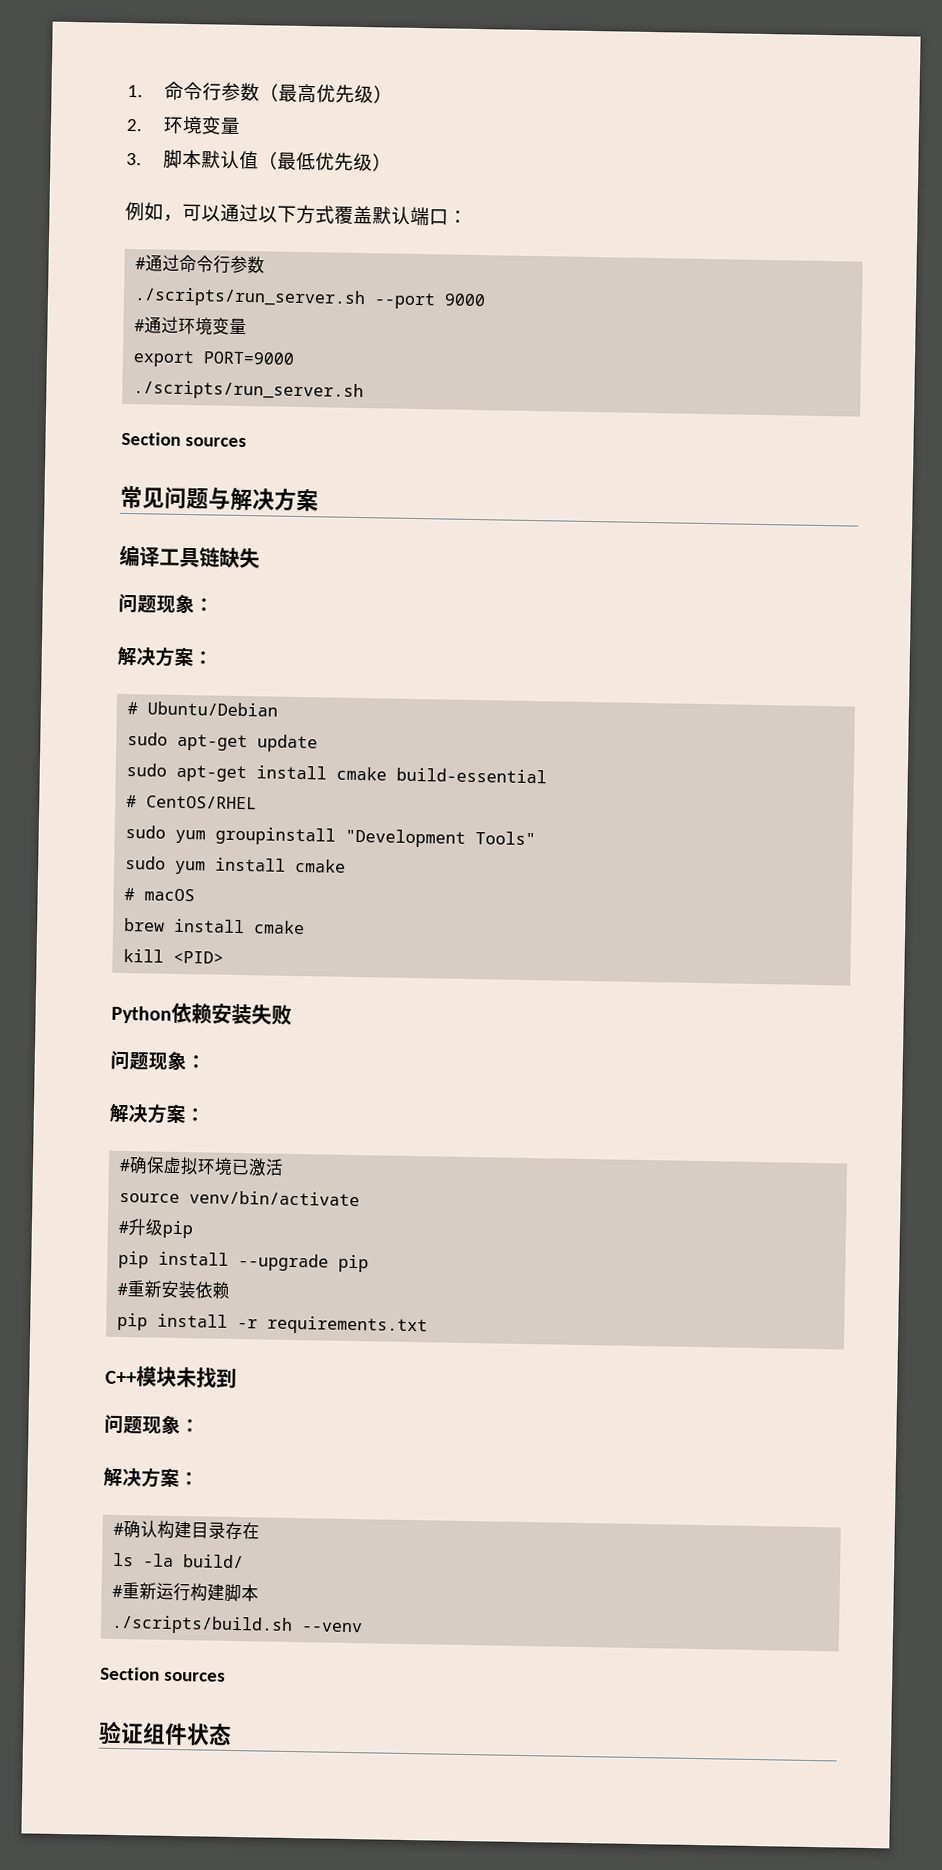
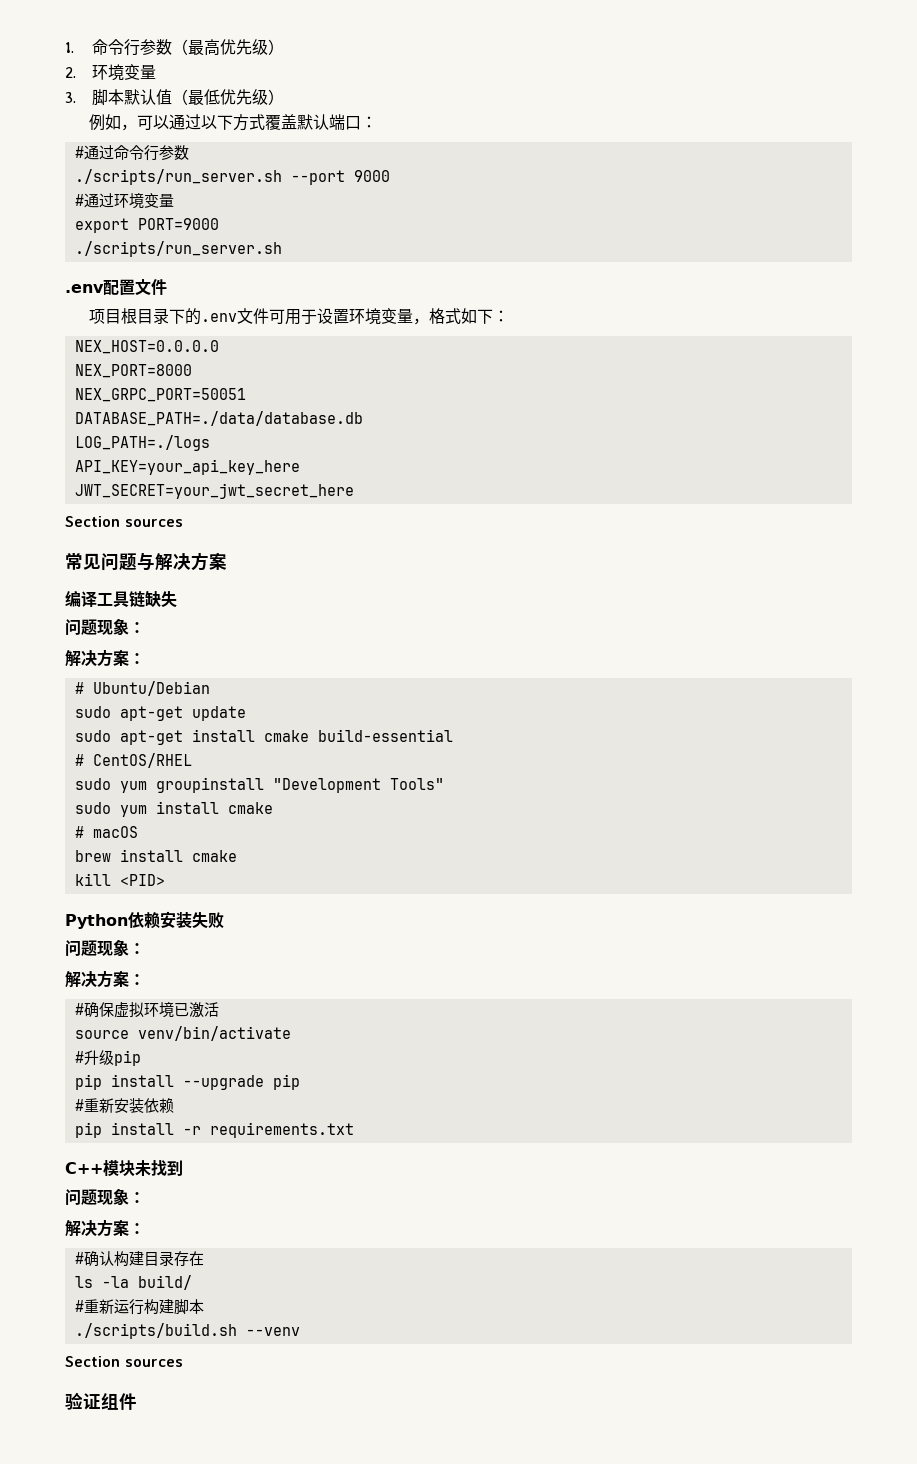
+ .env配置文件
+ 项目根目录下的.env文件可用于设置环境变量，格式如下：
+ NEX_HOST=0.0.0.0
+ NEX_PORT=8000
+ NEX_GRPC_PORT=50051
+ DATABASE_PATH=./data/database.db
+ LOG_PATH=./logs
+ API_KEY=your_api_key_here
+ JWT_SECRET=your_jwt_secret_here
- 验证组件状态
+ 验证组件

